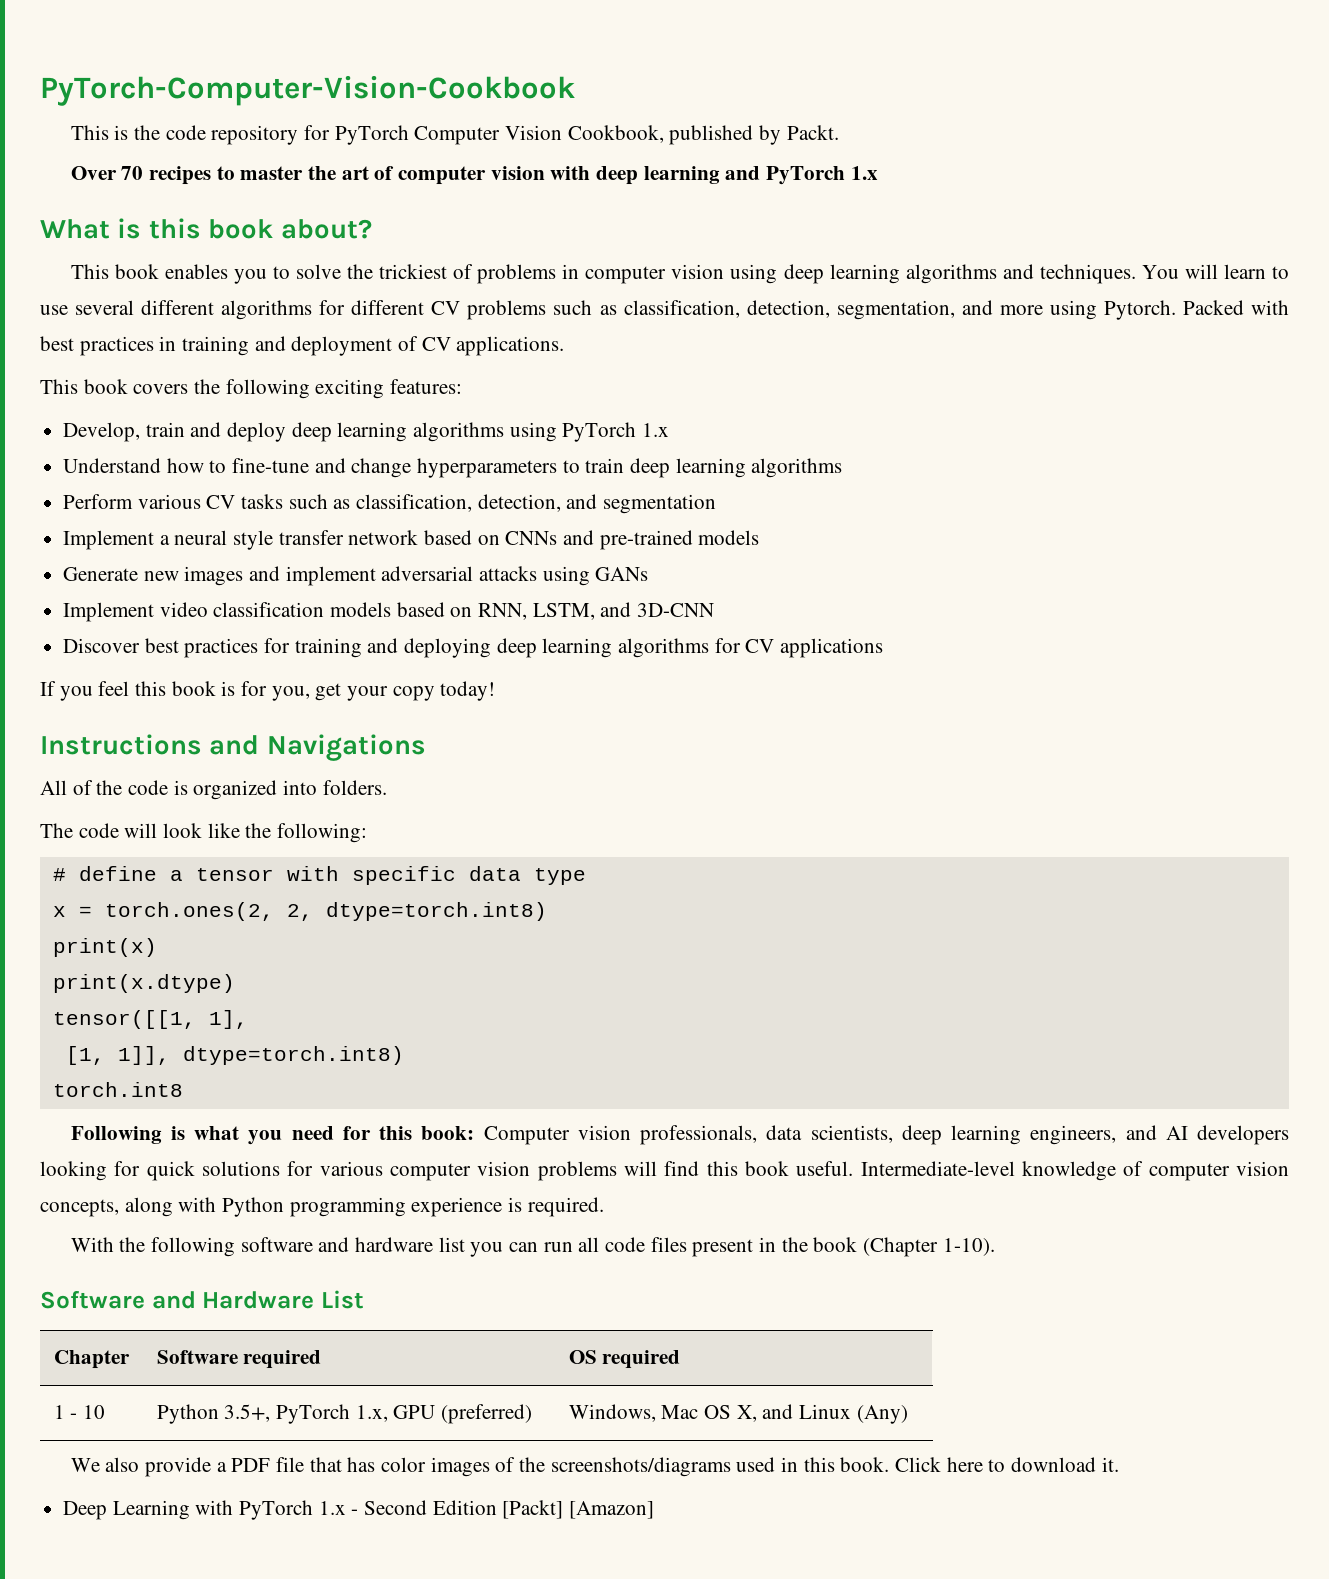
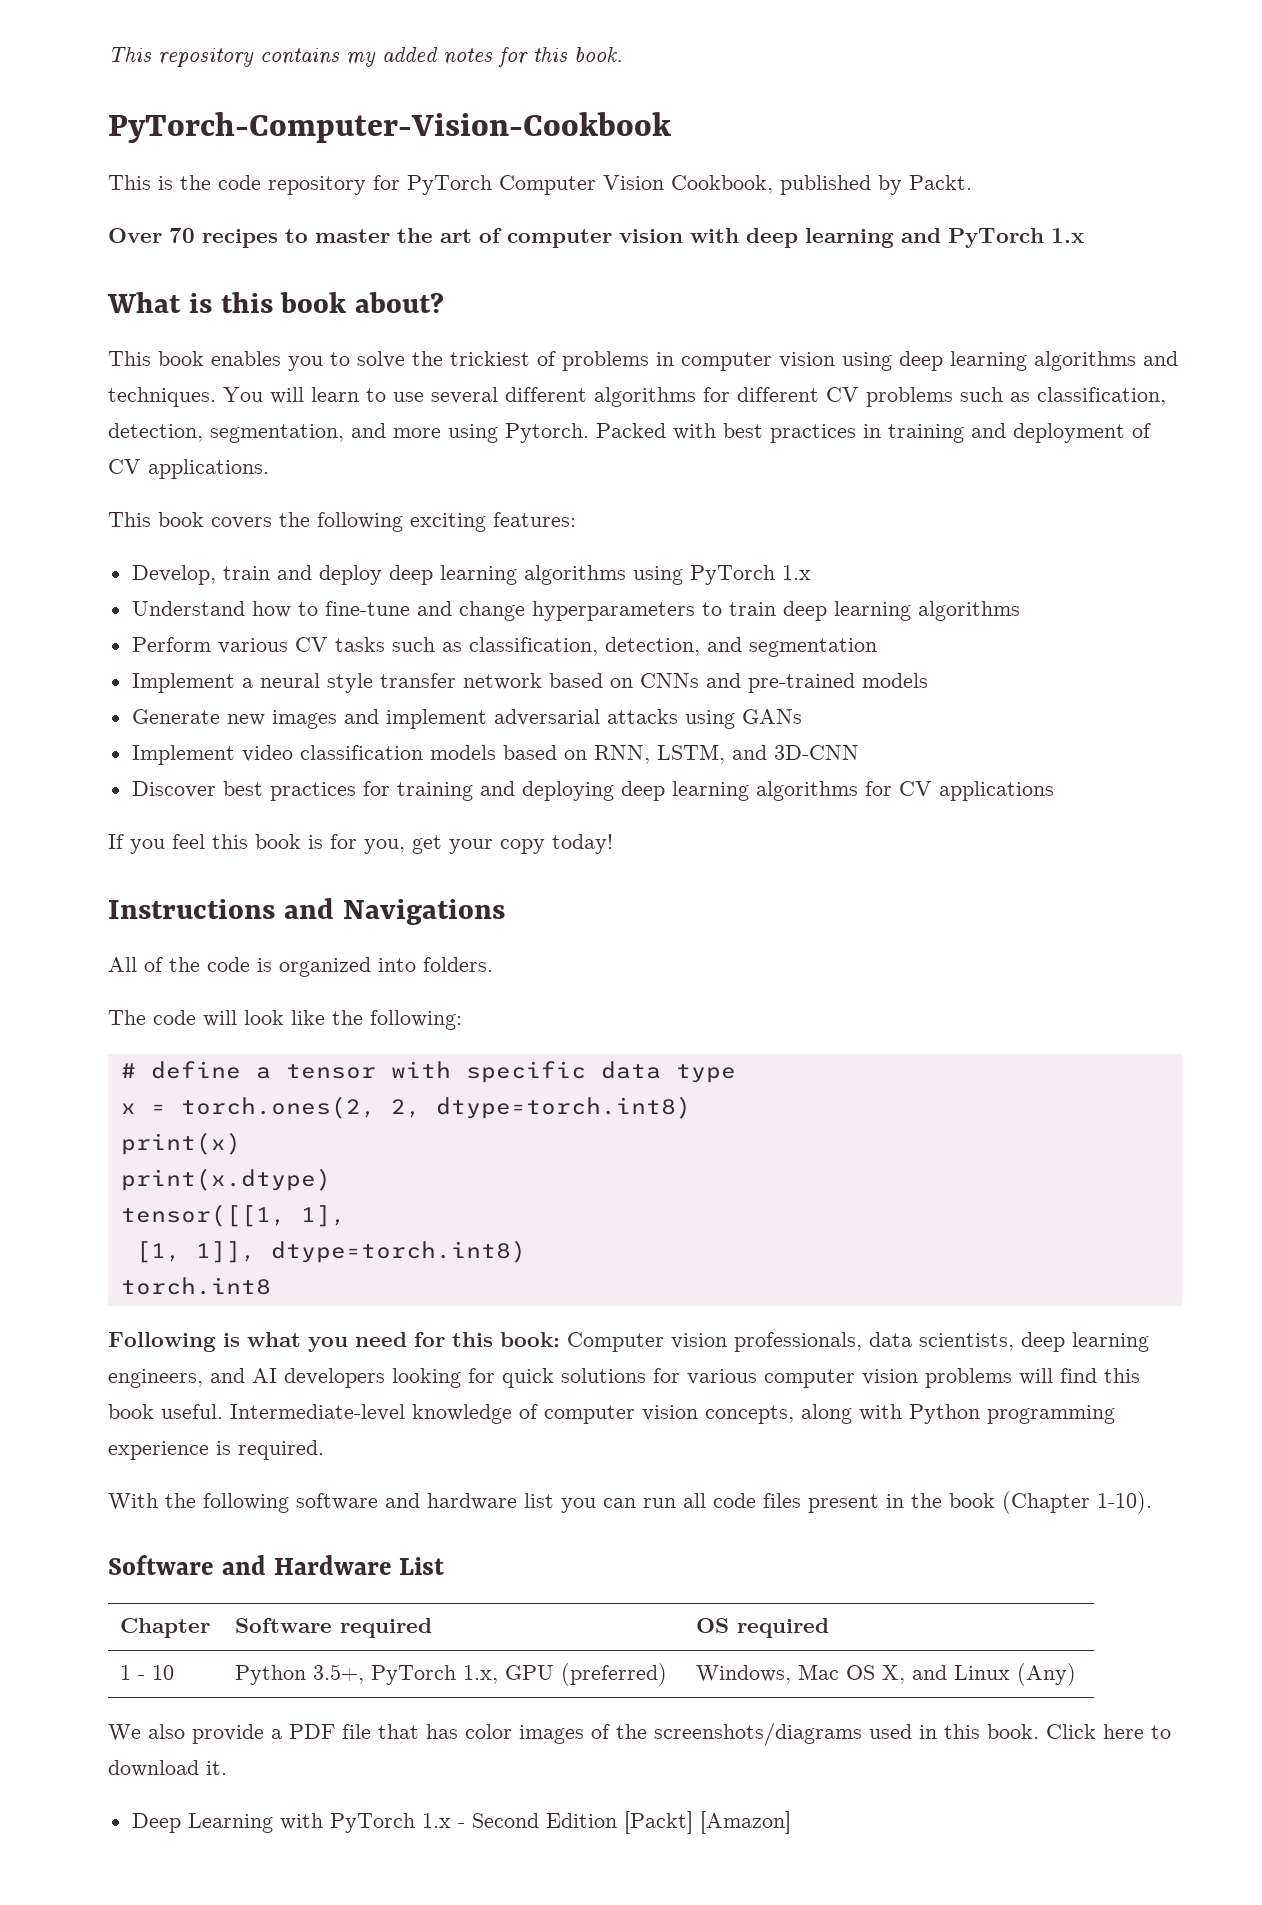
+ This repository contains my added notes for this book.

